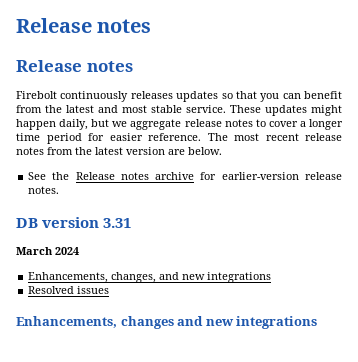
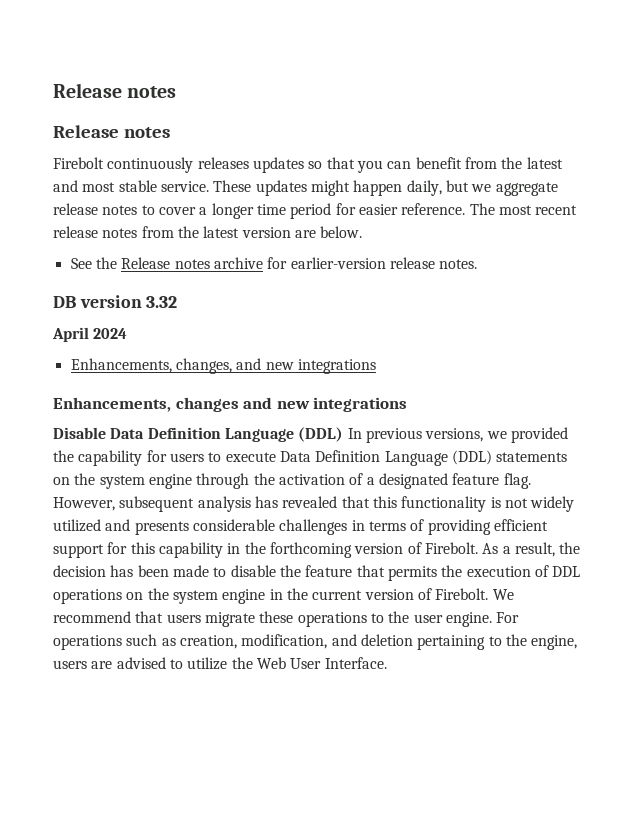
- DB version 3.31
- March 2024
+ DB version 3.32
+ April 2024
- Resolved issues
+ Disable Data Definition Language (DDL) In previous versions, we provided the capability for users to execute Data Definition Language (DDL) statements on the system engine through the activation of a designated feature flag. However, subsequent analysis has revealed that this functionality is not widely utilized and presents considerable challenges in terms of providing efficient support for this capability in the forthcoming version of Firebolt. As a result, the decision has been made to disable the feature that permits the execution of DDL operations on the system engine in the current version of Firebolt. We recommend that users migrate these operations to the user engine. For operations such as creation, modification, and deletion pertaining to the engine, users are advised to utilize the Web User Interface.

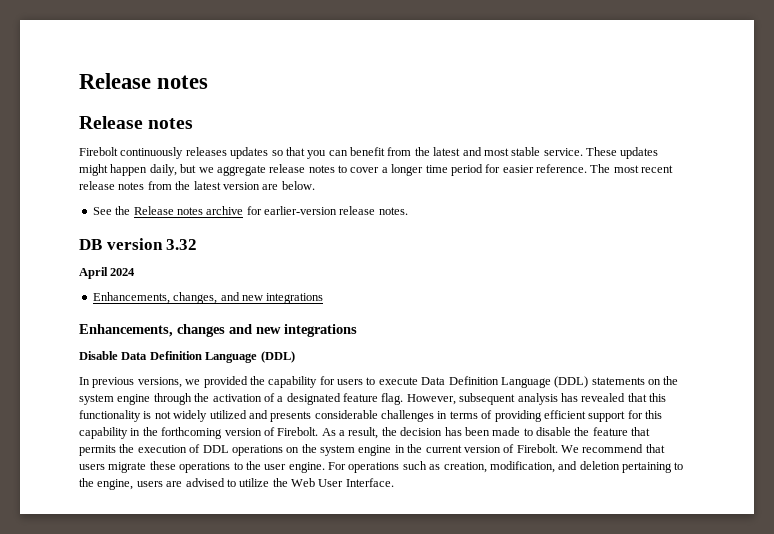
- Disable Data Definition Language (DDL) In previous versions, we provided the capability for users to execute Data Definition Language (DDL) statements on the system engine through the activation of a designated feature flag.
+ Disable Data Definition Language (DDL)
+ In previous versions, we provided the capability for users to execute Data Definition Language (DDL) statements on the system engine through the activation of a designated feature flag.

